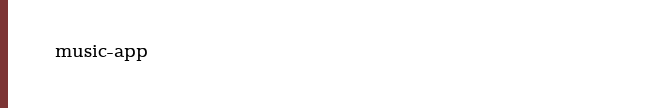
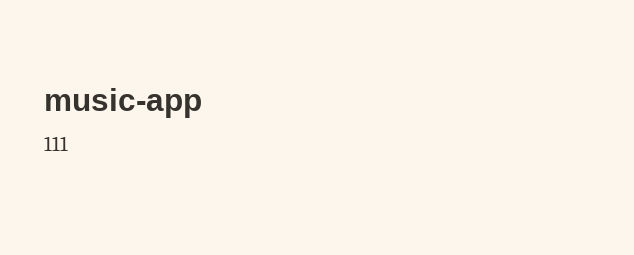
+ 111

